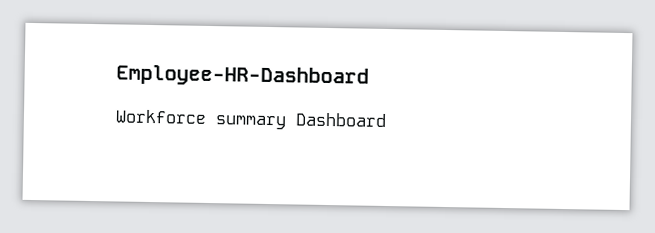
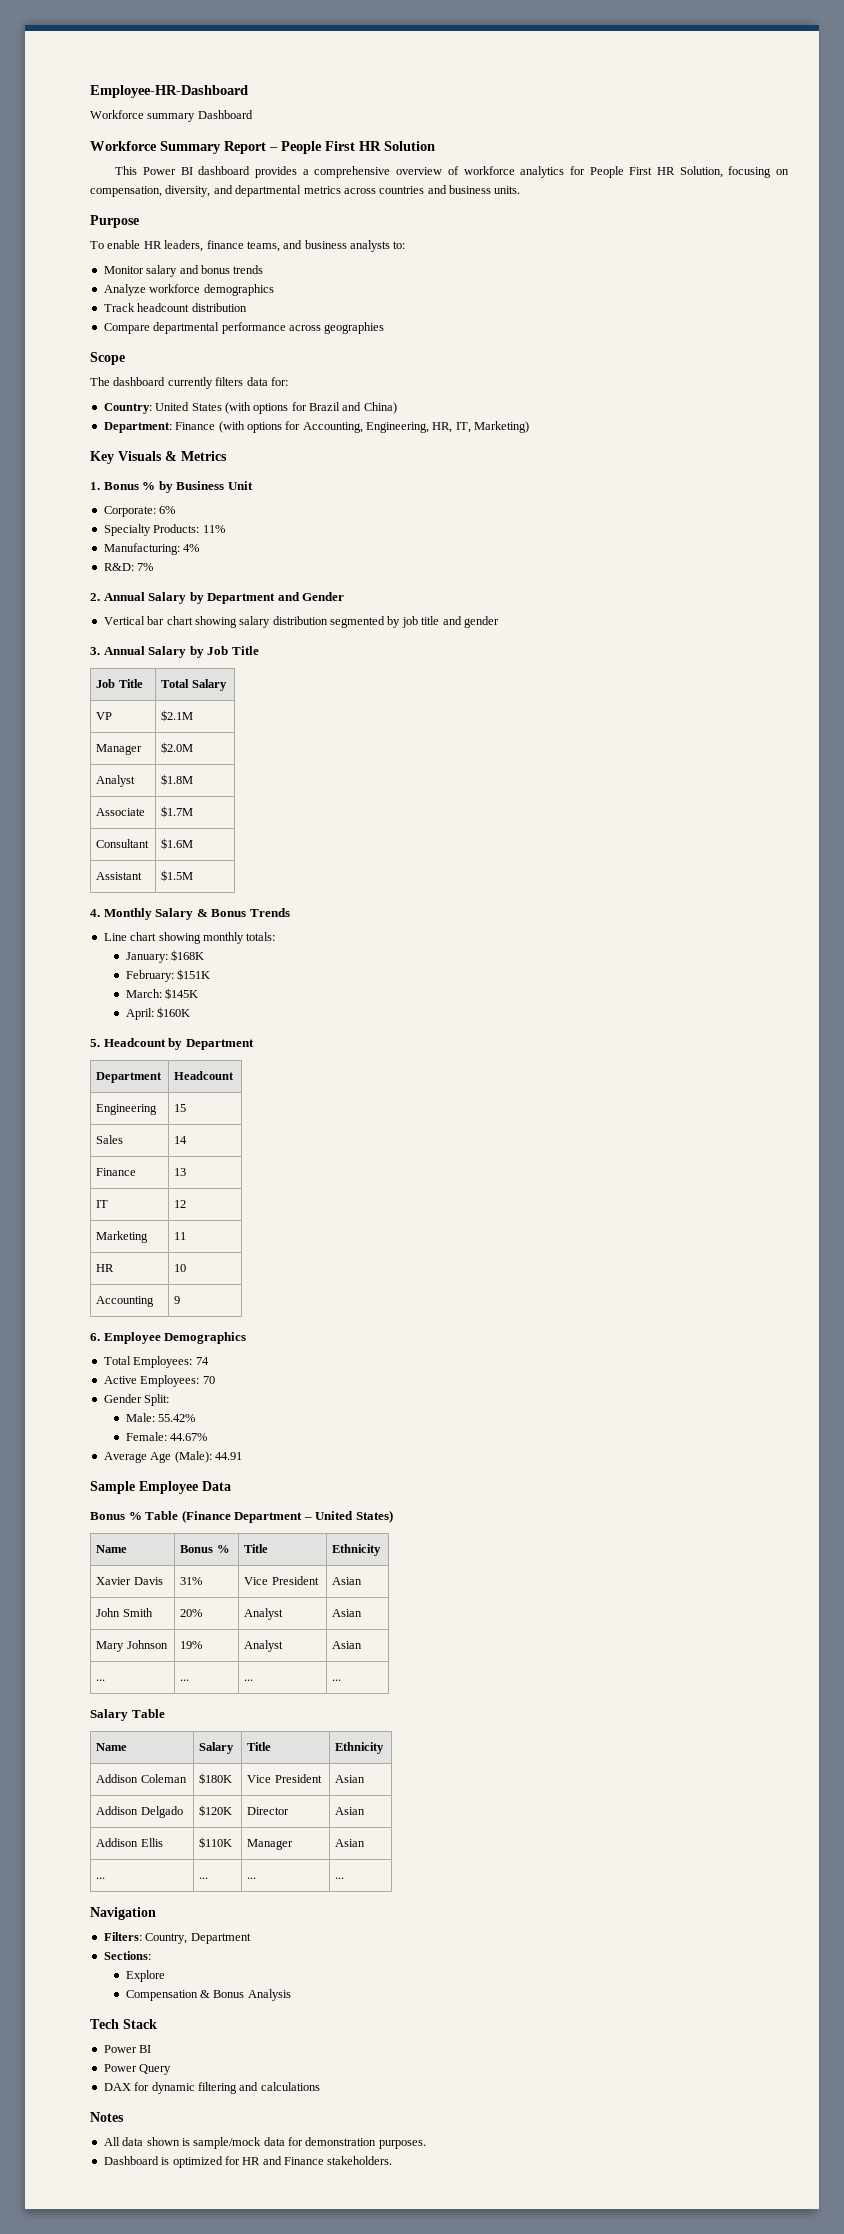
+ Workforce Summary Report – People First HR Solution
+ This Power BI dashboard provides a comprehensive overview of workforce analytics for People First HR Solution, focusing on compensation, diversity, and departmental metrics across countries and business units.
+ Purpose
+ To enable HR leaders, finance teams, and business analysts to:
+ Monitor salary and bonus trends
+ Analyze workforce demographics
+ Track headcount distribution
+ Compare departmental performance across geographies
+ Scope
+ The dashboard currently filters data for:
+ Country: United States (with options for Brazil and China)
+ Department: Finance (with options for Accounting, Engineering, HR, IT, Marketing)
+ Key Visuals & Metrics
+ 1. Bonus % by Business Unit
+ Corporate: 6%
+ Specialty Products: 11%
+ Manufacturing: 4%
+ R&D: 7%
+ 2. Annual Salary by Department and Gender
+ Vertical bar chart showing salary distribution segmented by job title and gender
+ 3. Annual Salary by Job Title
+ Job Title | Total Salary
+ VP | $2.1M
+ Manager | $2.0M
+ Analyst | $1.8M
+ Associate | $1.7M
+ Consultant | $1.6M
+ Assistant | $1.5M
+ 4. Monthly Salary & Bonus Trends
+ Line chart showing monthly totals:
+ January: $168K
+ February: $151K
+ March: $145K
+ April: $160K
+ 5. Headcount by Department
+ Department | Headcount
+ Engineering | 15
+ Sales | 14
+ Finance | 13
+ IT | 12
+ Marketing | 11
+ HR | 10
+ Accounting | 9
+ 6. Employee Demographics
+ Total Employees: 74
+ Active Employees: 70
+ Gender Split:
+ Male: 55.42%
+ Female: 44.67%
+ Average Age (Male): 44.91
+ Sample Employee Data
+ Bonus % Table (Finance Department – United States)
+ Name | Bonus % | Title | Ethnicity
+ Xavier Davis | 31% | Vice President | Asian
+ John Smith | 20% | Analyst | Asian
+ Mary Johnson | 19% | Analyst | Asian
+ ... | ... | ... | ...
+ Salary Table
+ Name | Salary | Title | Ethnicity
+ Addison Coleman | $180K | Vice President | Asian
+ Addison Delgado | $120K | Director | Asian
+ Addison Ellis | $110K | Manager | Asian
+ ... | ... | ... | ...
+ Navigation
+ Filters: Country, Department
+ Sections:
+ Explore
+ Compensation & Bonus Analysis
+ Tech Stack
+ Power BI
+ Power Query
+ DAX for dynamic filtering and calculations
+ Notes
+ All data shown is sample/mock data for demonstration purposes.
+ Dashboard is optimized for HR and Finance stakeholders.

